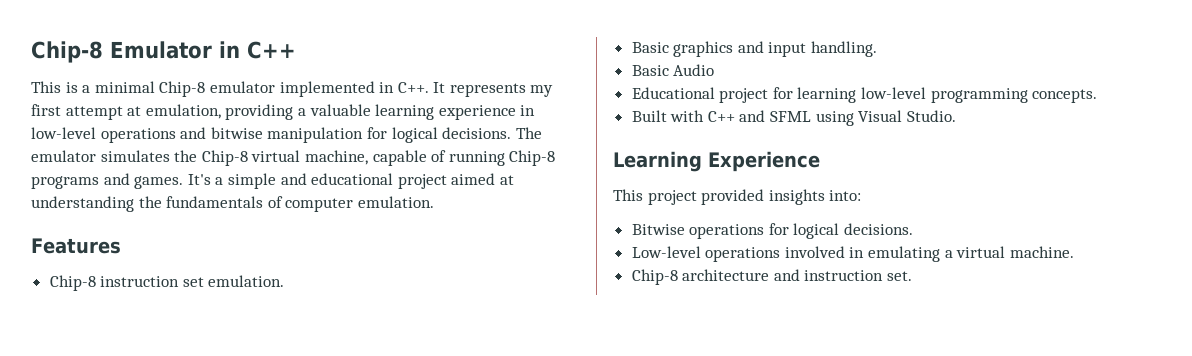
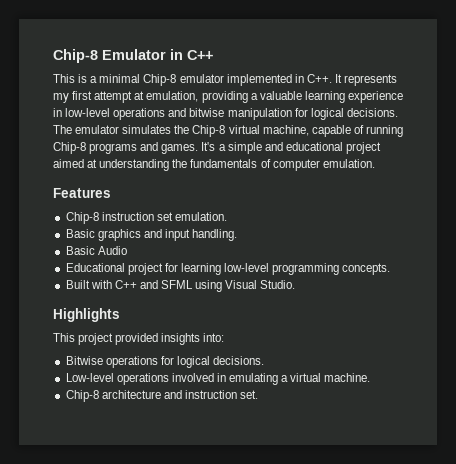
- Learning Experience
+ Highlights

